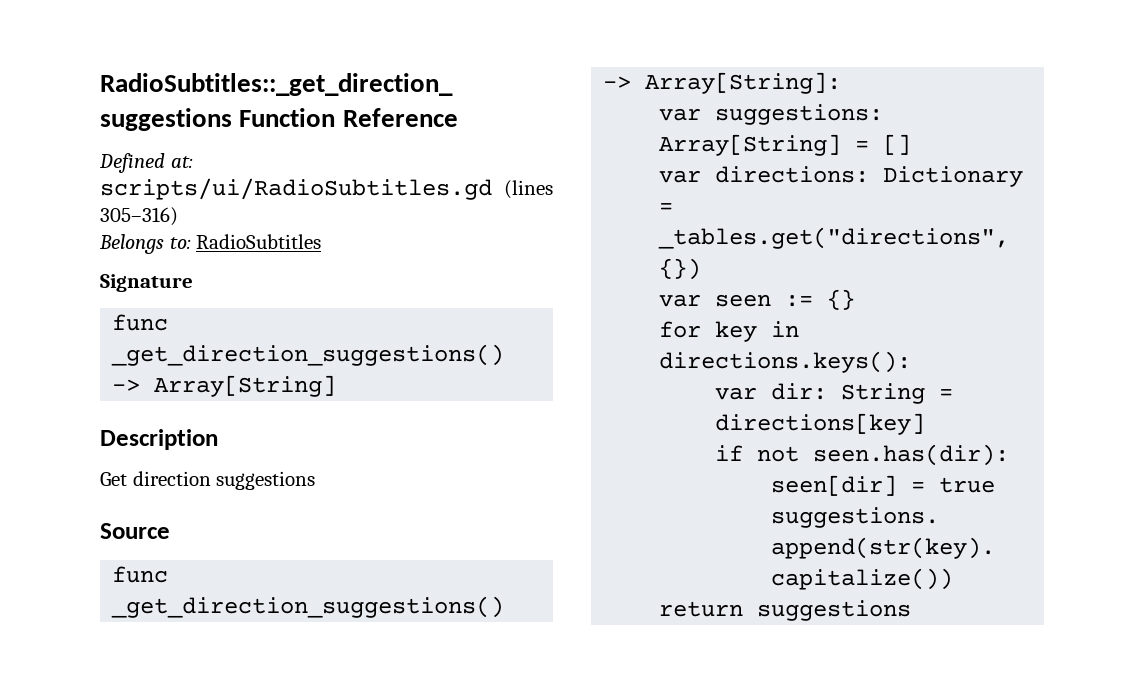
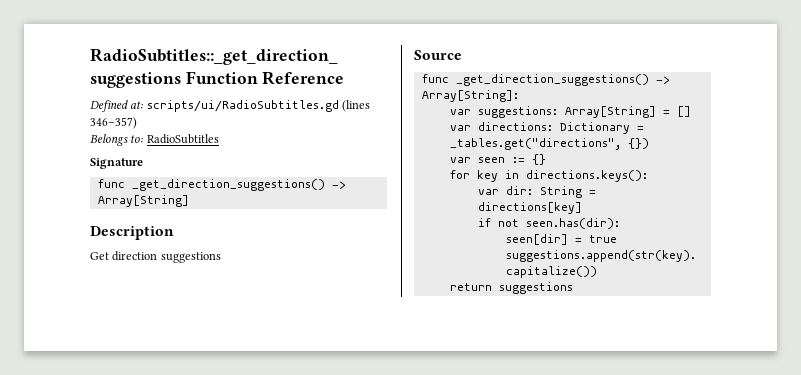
- Defined at: scripts/ui/RadioSubtitles.gd (lines 305–316)
+ Defined at: scripts/ui/RadioSubtitles.gd (lines 346–357)

